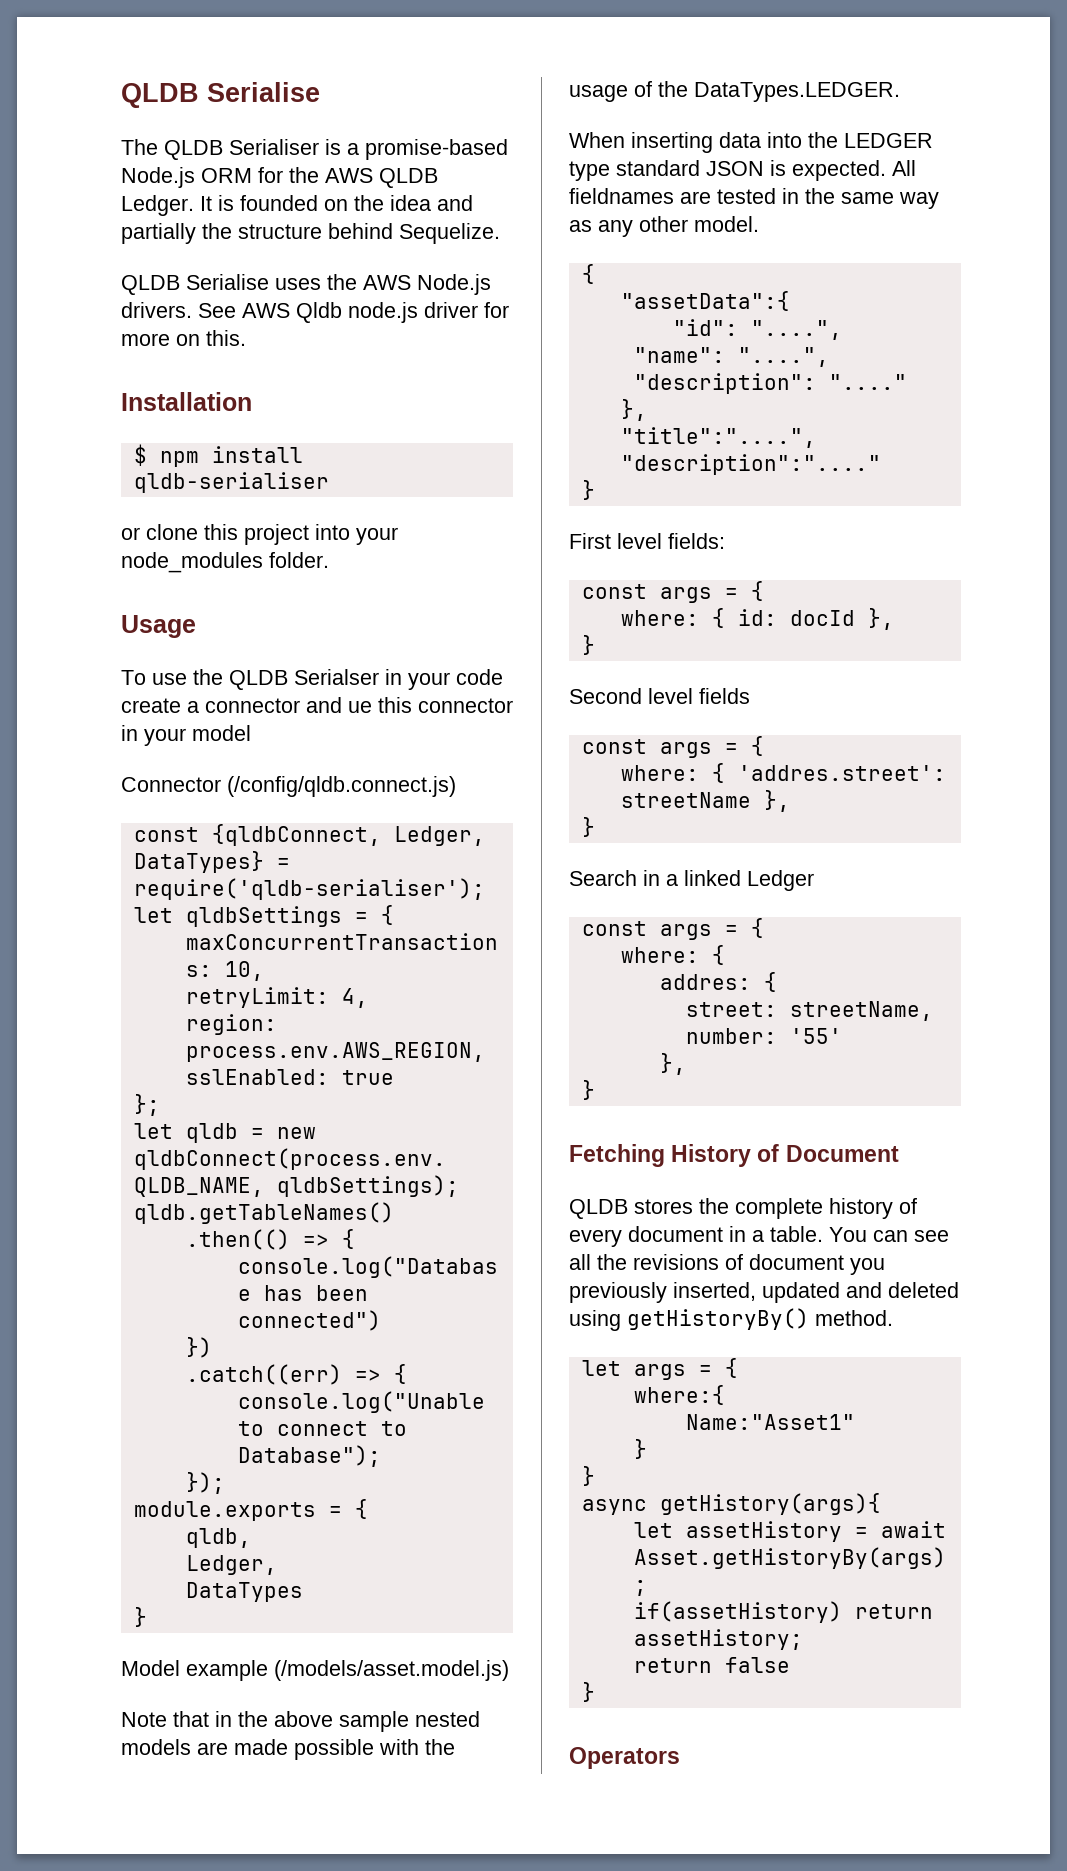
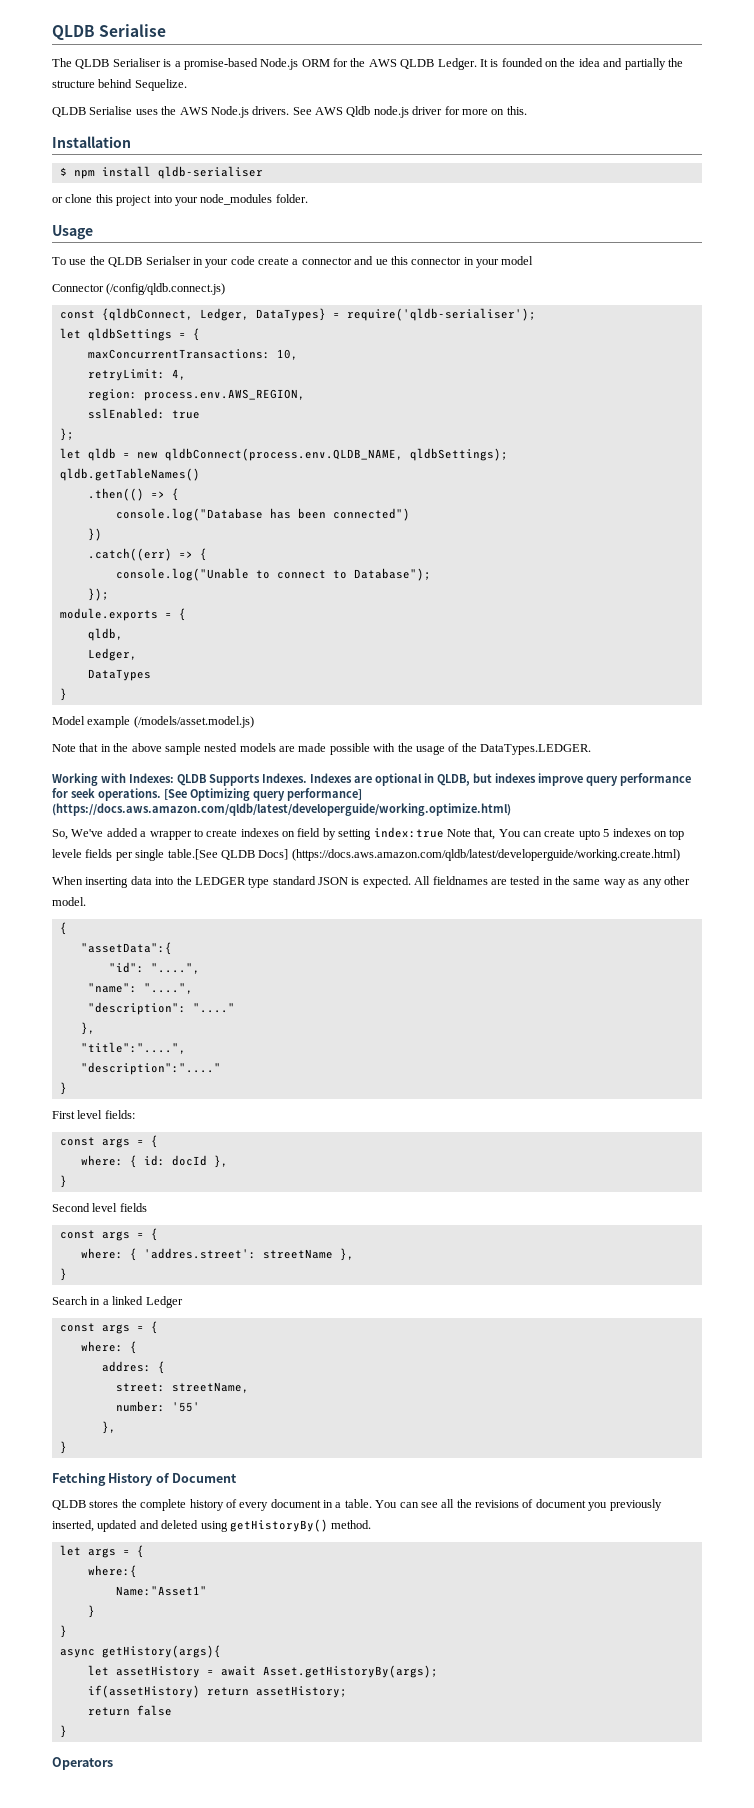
+ Working with Indexes: QLDB Supports Indexes. Indexes are optional in QLDB, but indexes improve query performance for seek operations. [See Optimizing query performance] (https://docs.aws.amazon.com/qldb/latest/developerguide/working.optimize.html)
+ So, We've added a wrapper to create indexes on field by setting index:true Note that, You can create upto 5 indexes on top levele fields per single table.[See QLDB Docs] (https://docs.aws.amazon.com/qldb/latest/developerguide/working.create.html)

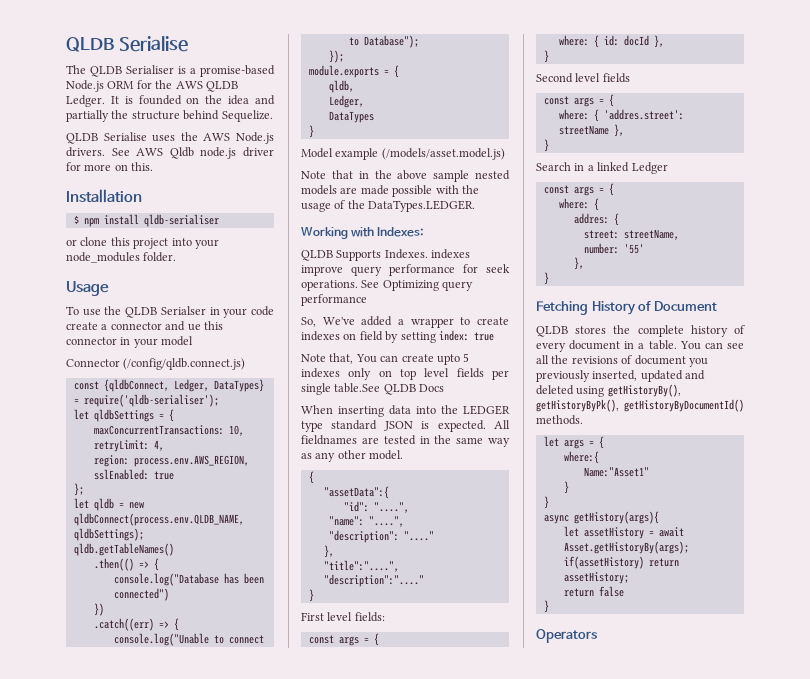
- Working with Indexes: QLDB Supports Indexes. Indexes are optional in QLDB, but indexes improve query performance for seek operations.
+ Working with Indexes:
+ QLDB Supports Indexes. indexes improve query performance for seek operations.
- [See Optimizing query performance] (https://docs.aws.amazon.com/qldb/latest/developerguide/working.optimize.html)
+ See Optimizing query performance
- So, We've added a wrapper to create indexes on field by setting index:true Note that, You can create upto 5 indexes on top levele fields per single table.[See QLDB Docs] (https://docs.aws.amazon.com/qldb/latest/developerguide/working.create.html)
+ So, We've added a wrapper to create indexes on field by setting index: true
+ Note that, You can create upto 5 indexes only on top level fields per single table.See QLDB Docs
- You can see all the revisions of document you previously inserted, updated and deleted using getHistoryBy() method.
+ You can see all the revisions of document you previously inserted, updated and deleted using getHistoryBy(), getHistoryByPk(), getHistoryByDocumentId() methods.

